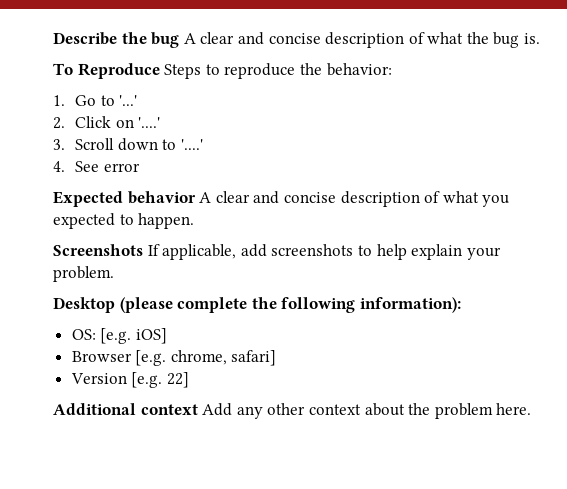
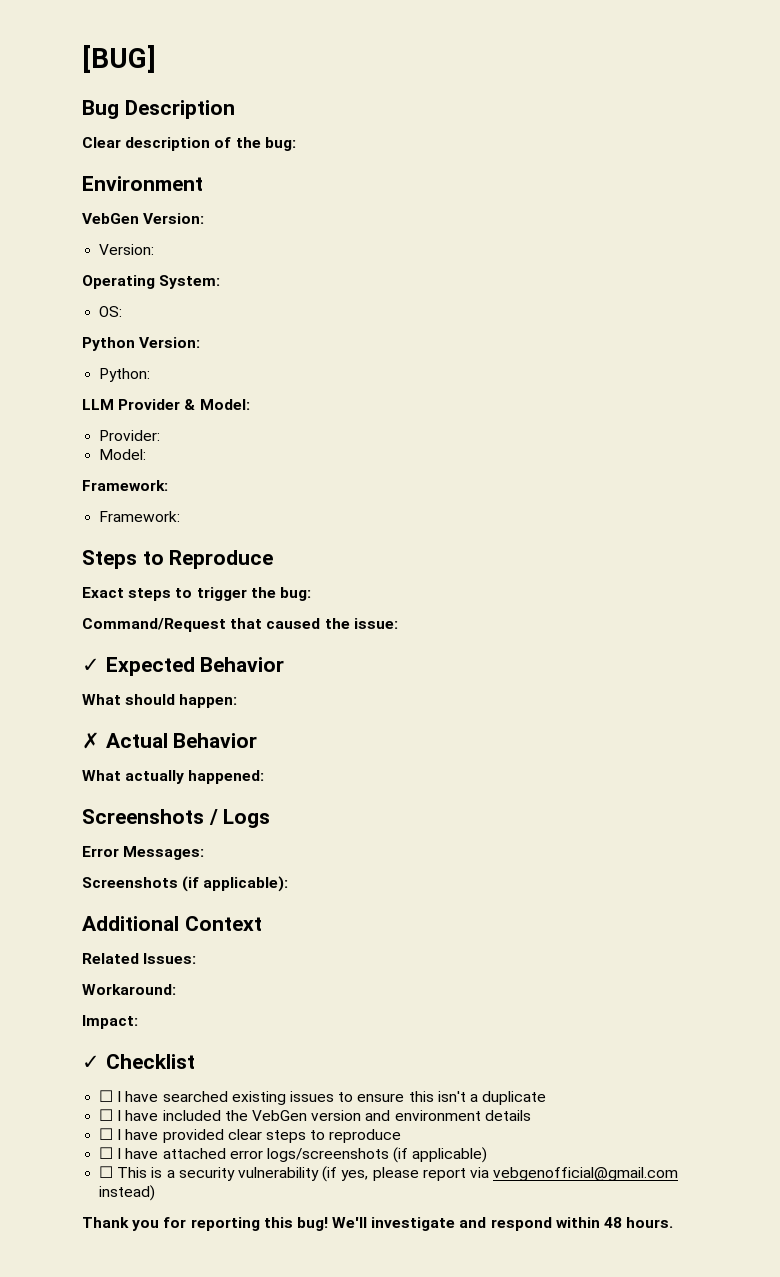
- Describe the bug A clear and concise description of what the bug is.
- To Reproduce Steps to reproduce the behavior:
- 1. Go to '...'
- 2. Click on '....'
- 3. Scroll down to '....'
- 4. See error
- Expected behavior A clear and concise description of what you expected to happen.
- Screenshots If applicable, add screenshots to help explain your problem.
- Desktop (please complete the following information):
- OS: [e.g. iOS]
- Browser [e.g. chrome, safari]
- Version [e.g. 22]
- Additional context Add any other context about the problem here.
+ [BUG]
+ Bug Description
+ Clear description of the bug:
+ Environment
+ VebGen Version:
+ Version:
+ Operating System:
+ OS:
+ Python Version:
+ Python:
+ LLM Provider & Model:
+ Provider:
+ Model:
+ Framework:
+ Framework:
+ Steps to Reproduce
+ Exact steps to trigger the bug:
+ Command/Request that caused the issue:
+ ✓ Expected Behavior
+ What should happen:
+ ✗ Actual Behavior
+ What actually happened:
+ Screenshots / Logs
+ Error Messages:
+ Screenshots (if applicable):
+ Additional Context
+ Related Issues:
+ Workaround:
+ Impact:
+ ✓ Checklist
+ ☐ I have searched existing issues to ensure this isn't a duplicate
+ ☐ I have included the VebGen version and environment details
+ ☐ I have provided clear steps to reproduce
+ ☐ I have attached error logs/screenshots (if applicable)
+ ☐ This is a security vulnerability (if yes, please report via vebgenofficial@gmail.com instead)
+ Thank you for reporting this bug! We'll investigate and respond within 48 hours.

